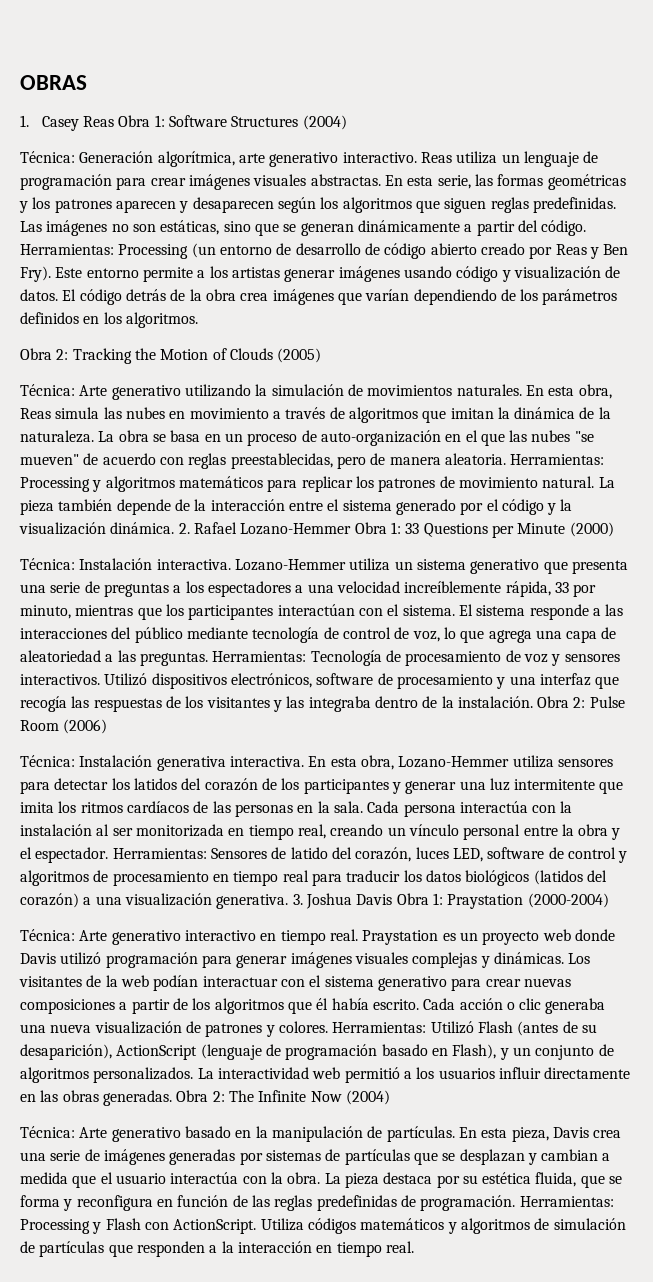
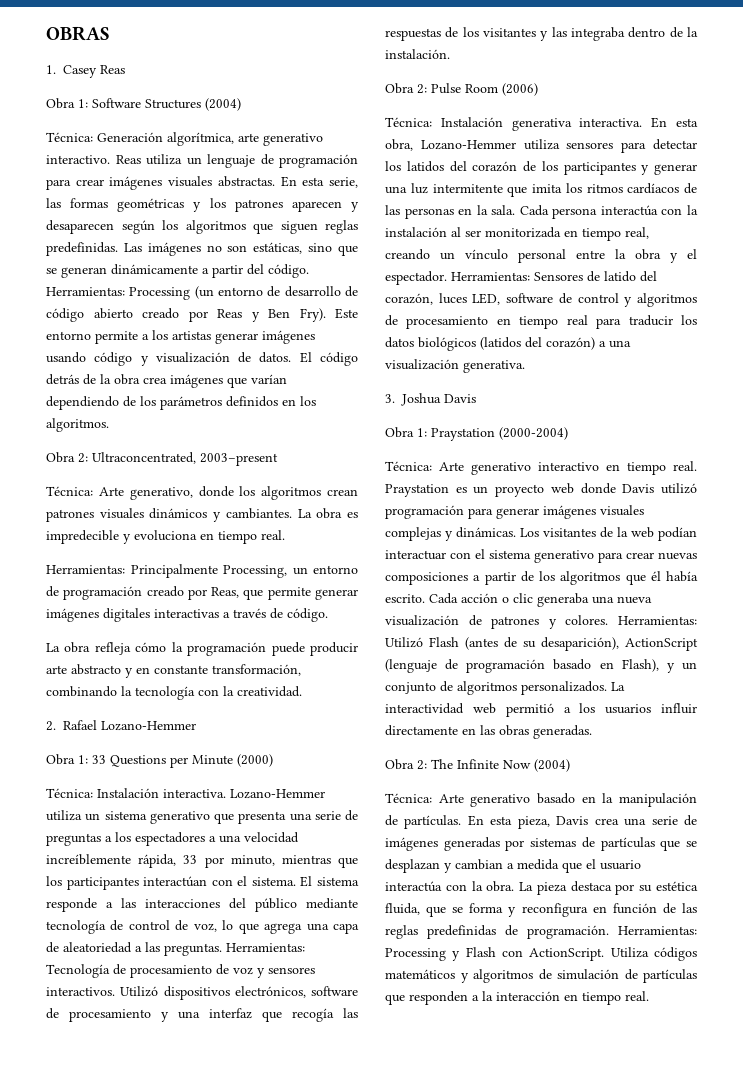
- 1. Casey Reas Obra 1: Software Structures (2004)
+ 1. Casey Reas
+ Obra 1: Software Structures (2004)
- Obra 2: Tracking the Motion of Clouds (2005)
- Técnica: Arte generativo utilizando la simulación de movimientos naturales. En esta obra, Reas simula las nubes en movimiento a través de algoritmos que imitan la dinámica de la naturaleza. La obra se basa en un proceso de auto-organización en el que las nubes "se mueven" de acuerdo con reglas preestablecidas, pero de manera aleatoria. Herramientas: Processing y algoritmos matemáticos para replicar los patrones de movimiento natural. La pieza también depende de la interacción entre el sistema generado por el código y la visualización dinámica. 2. Rafael Lozano-Hemmer Obra 1: 33 Questions per Minute (2000)
+ Obra 2: Ultraconcentrated, 2003–present
+ Técnica: Arte generativo, donde los algoritmos crean patrones visuales dinámicos y cambiantes. La obra es impredecible y evoluciona en tiempo real.
+ Herramientas: Principalmente Processing, un entorno de programación creado por Reas, que permite generar imágenes digitales interactivas a través de código.
+ La obra refleja cómo la programación puede producir arte abstracto y en constante transformación, combinando la tecnología con la creatividad.
+ 2. Rafael Lozano-Hemmer
+ Obra 1: 33 Questions per Minute (2000)
- Utilizó dispositivos electrónicos, software de procesamiento y una interfaz que recogía las respuestas de los visitantes y las integraba dentro de la instalación. Obra 2: Pulse Room (2006)
+ Utilizó dispositivos electrónicos, software de procesamiento y una interfaz que recogía las respuestas de los visitantes y las integraba dentro de la instalación.
+ Obra 2: Pulse Room (2006)
- Herramientas: Sensores de latido del corazón, luces LED, software de control y algoritmos de procesamiento en tiempo real para traducir los datos biológicos (latidos del corazón) a una visualización generativa. 3. Joshua Davis Obra 1: Praystation (2000-2004)
+ Herramientas: Sensores de latido del corazón, luces LED, software de control y algoritmos de procesamiento en tiempo real para traducir los datos biológicos (latidos del corazón) a una visualización generativa.
+ 3. Joshua Davis
+ Obra 1: Praystation (2000-2004)
- La interactividad web permitió a los usuarios influir directamente en las obras generadas. Obra 2: The Infinite Now (2004)
+ La interactividad web permitió a los usuarios influir directamente en las obras generadas.
+ Obra 2: The Infinite Now (2004)

